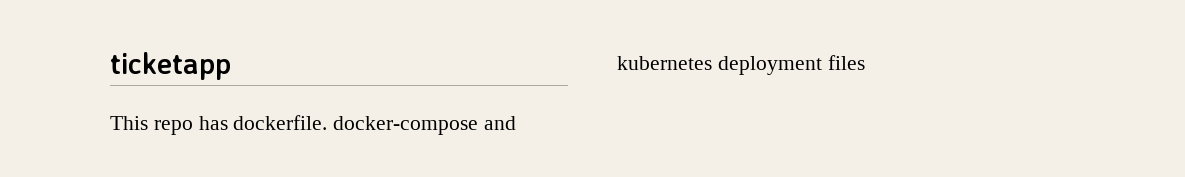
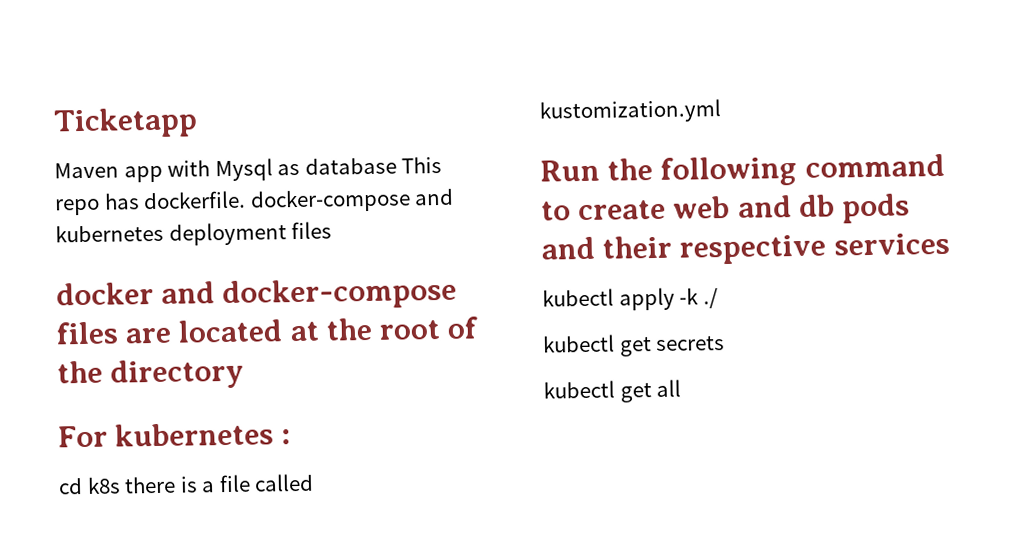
- ticketapp
- This repo has dockerfile. docker-compose and kubernetes deployment files
+ Ticketapp
+ Maven app with Mysql as database This repo has dockerfile. docker-compose and kubernetes deployment files
+ docker and docker-compose files are located at the root of the directory
+ For kubernetes :
+ cd k8s there is a file called kustomization.yml
+ Run the following command to create web and db pods and their respective services
+ kubectl apply -k ./
+ kubectl get secrets
+ kubectl get all

